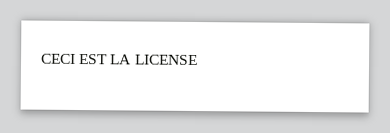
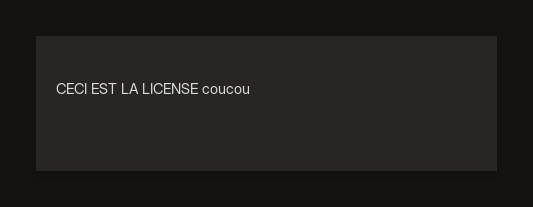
- CECI EST LA LICENSE
+ CECI EST LA LICENSE coucou

